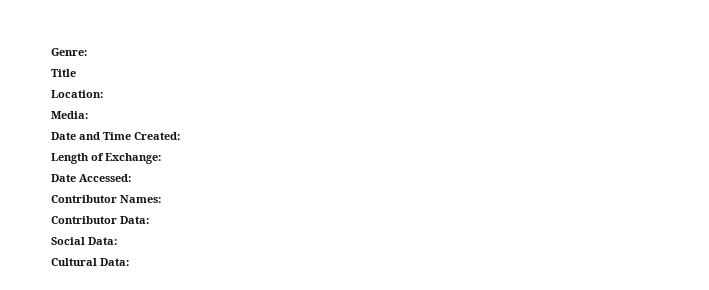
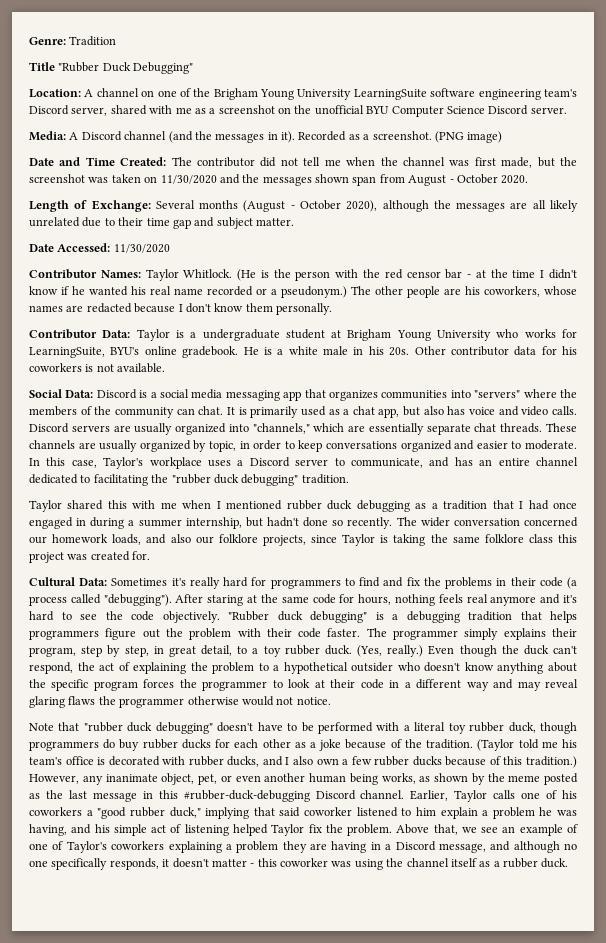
- Genre:
+ Genre: Tradition
- Title
- Location:
- Media:
- Date and Time Created:
- Length of Exchange:
+ Title "Rubber Duck Debugging"
+ Location: A channel on one of the Brigham Young University LearningSuite software engineering team's Discord server, shared with me as a screenshot on the unofficial BYU Computer Science Discord server.
+ Media: A Discord channel (and the messages in it). Recorded as a screenshot. (PNG image)
+ Date and Time Created: The contributor did not tell me when the channel was first made, but the screenshot was taken on 11/30/2020 and the messages shown span from August - October 2020.
+ Length of Exchange: Several months (August - October 2020), although the messages are all likely unrelated due to their time gap and subject matter.
- Date Accessed:
+ Date Accessed: 11/30/2020
- Contributor Names:
- Contributor Data:
- Social Data:
- Cultural Data:
+ Contributor Names: Taylor Whitlock. (He is the person with the red censor bar - at the time I didn't know if he wanted his real name recorded or a pseudonym.) The other people are his coworkers, whose names are redacted because I don't know them personally.
+ Contributor Data: Taylor is a undergraduate student at Brigham Young University who works for LearningSuite, BYU's online gradebook. He is a white male in his 20s. Other contributor data for his coworkers is not available.
+ Social Data: Discord is a social media messaging app that organizes communities into "servers" where the members of the community can chat. It is primarily used as a chat app, but also has voice and video calls. Discord servers are usually organized into "channels," which are essentially separate chat threads. These channels are usually organized by topic, in order to keep conversations organized and easier to moderate. In this case, Taylor's workplace uses a Discord server to communicate, and has an entire channel dedicated to facilitating the "rubber duck debugging" tradition.
+ Taylor shared this with me when I mentioned rubber duck debugging as a tradition that I had once engaged in during a summer internship, but hadn't done so recently. The wider conversation concerned our homework loads, and also our folklore projects, since Taylor is taking the same folklore class this project was created for.
+ Cultural Data: Sometimes it's really hard for programmers to find and fix the problems in their code (a process called "debugging"). After staring at the same code for hours, nothing feels real anymore and it's hard to see the code objectively. "Rubber duck debugging" is a debugging tradition that helps programmers figure out the problem with their code faster. The programmer simply explains their program, step by step, in great detail, to a toy rubber duck. (Yes, really.) Even though the duck can't respond, the act of explaining the problem to a hypothetical outsider who doesn't know anything about the specific program forces the programmer to look at their code in a different way and may reveal glaring flaws the programmer otherwise would not notice.
+ Note that "rubber duck debugging" doesn't have to be performed with a literal toy rubber duck, though programmers do buy rubber ducks for each other as a joke because of the tradition. (Taylor told me his team's office is decorated with rubber ducks, and I also own a few rubber ducks because of this tradition.) However, any inanimate object, pet, or even another human being works, as shown by the meme posted as the last message in this #rubber-duck-debugging Discord channel. Earlier, Taylor calls one of his coworkers a "good rubber duck," implying that said coworker listened to him explain a problem he was having, and his simple act of listening helped Taylor fix the problem. Above that, we see an example of one of Taylor's coworkers explaining a problem they are having in a Discord message, and although no one specifically responds, it doesn't matter - this coworker was using the channel itself as a rubber duck.

